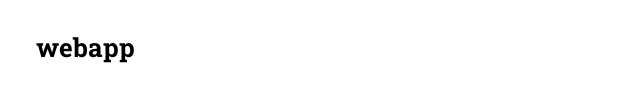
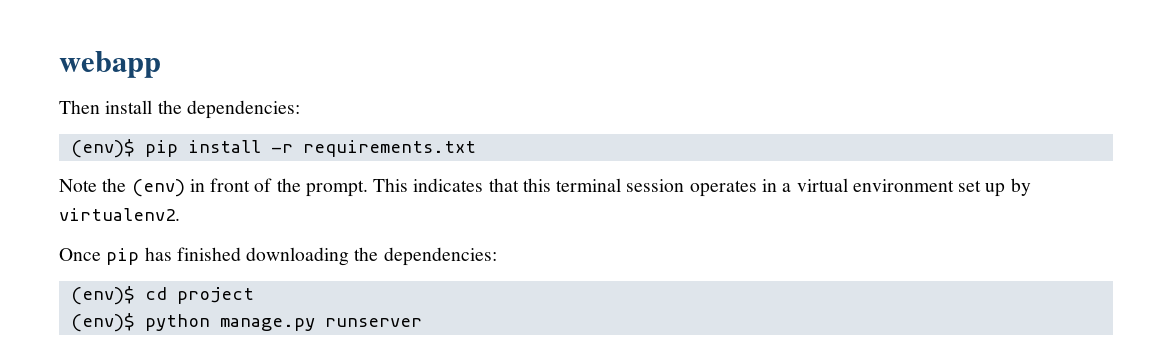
+ Then install the dependencies:
+ (env)$ pip install -r requirements.txt
+ Note the (env) in front of the prompt. This indicates that this terminal session operates in a virtual environment set up by virtualenv2.
+ Once pip has finished downloading the dependencies:
+ (env)$ cd project
+ (env)$ python manage.py runserver

